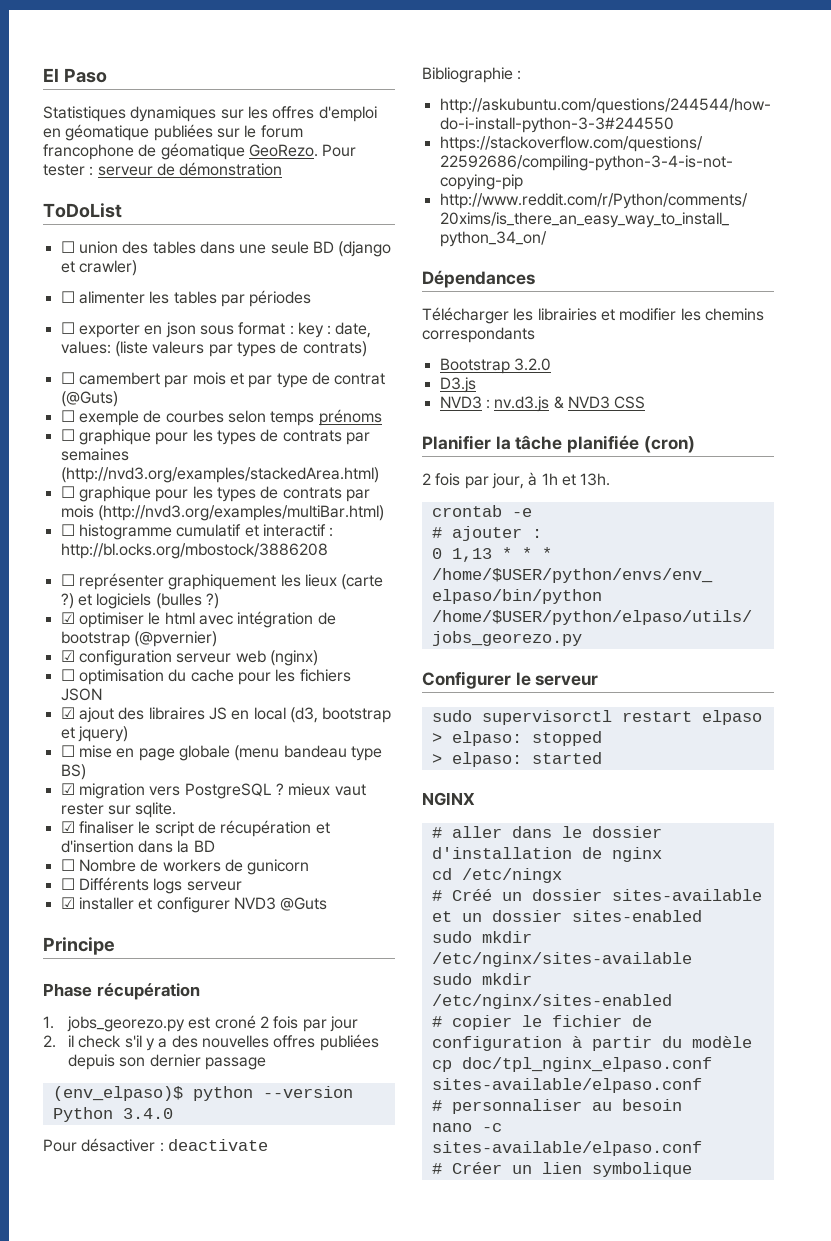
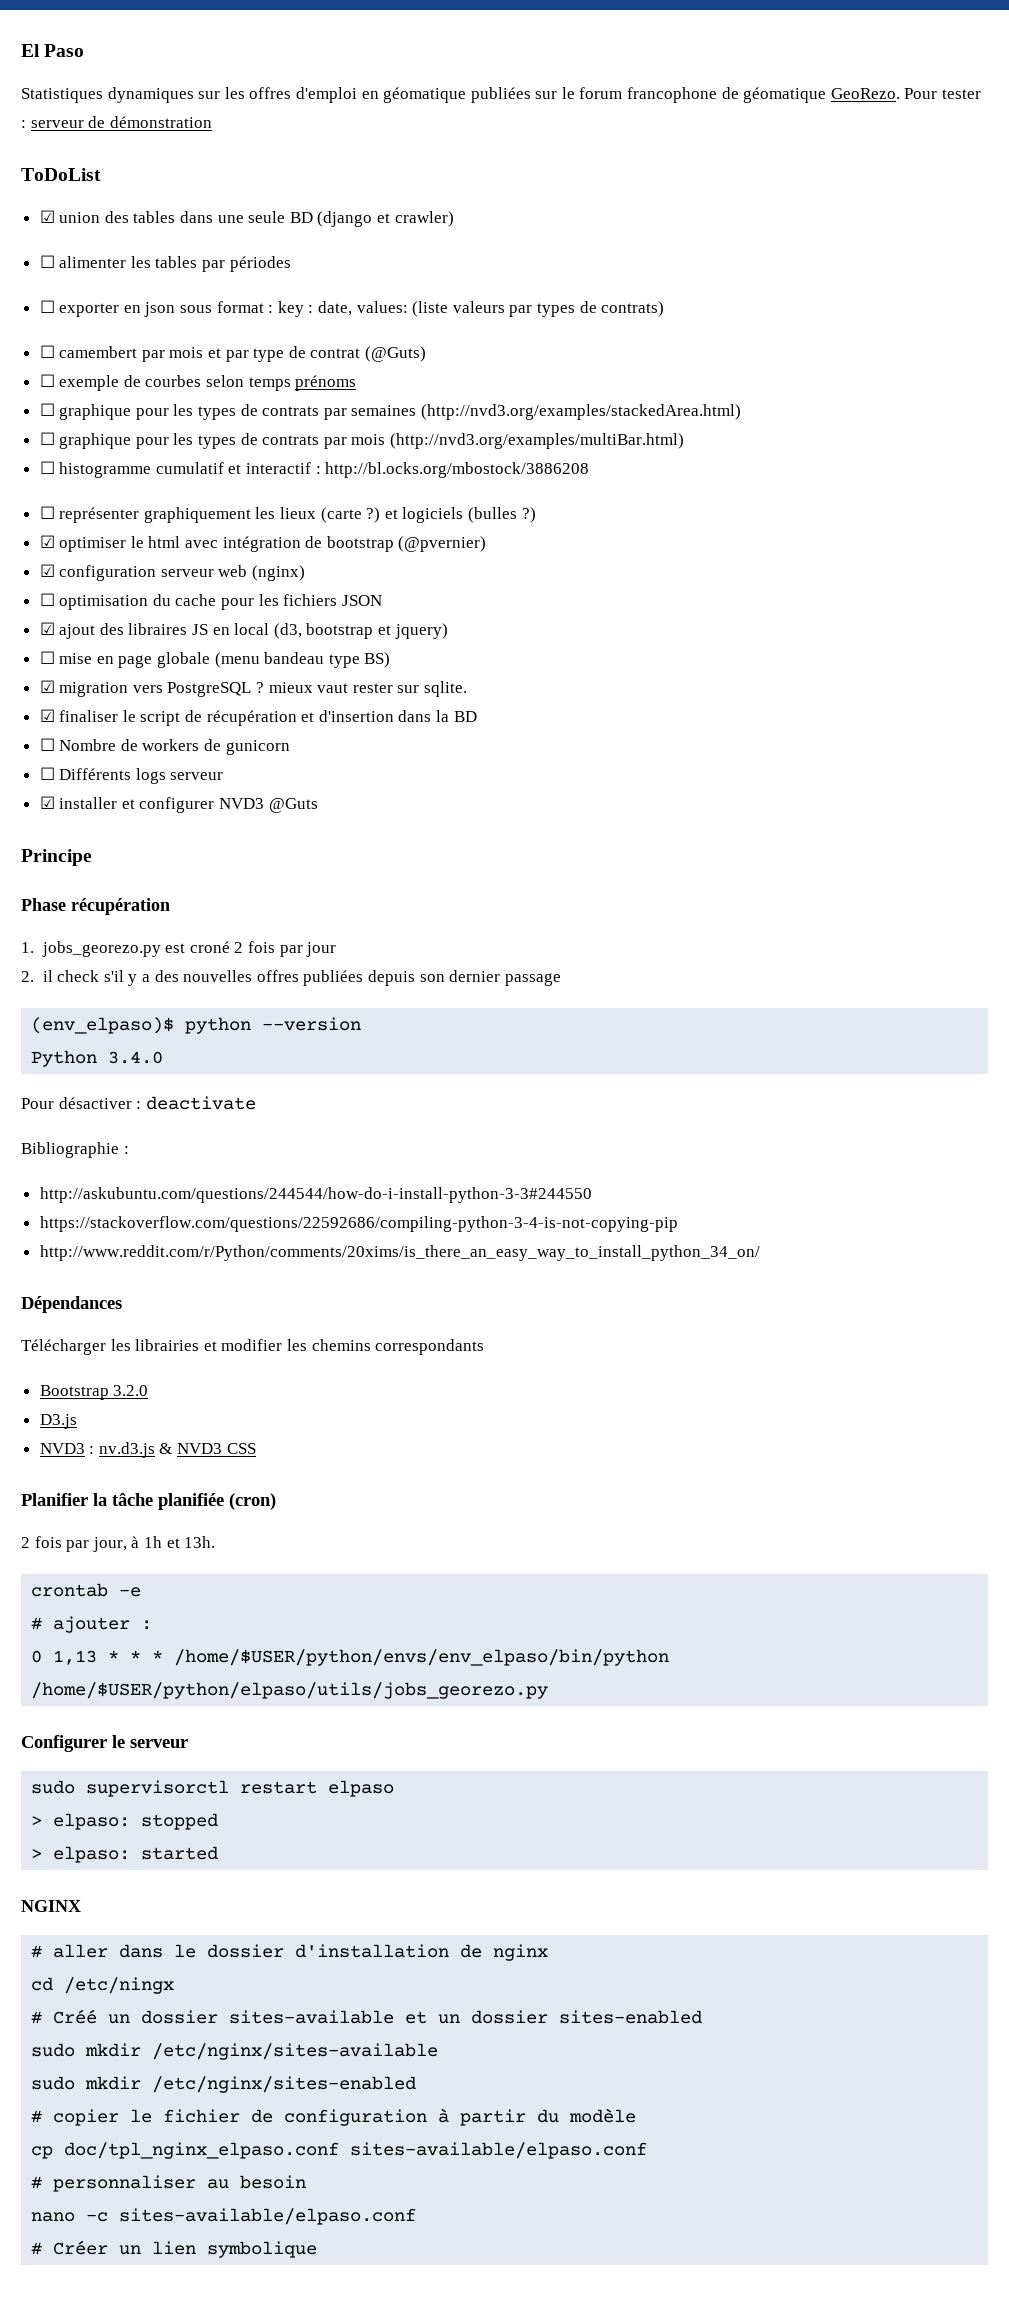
- ☐ union des tables dans une seule BD (django et crawler)
+ ☑ union des tables dans une seule BD (django et crawler)

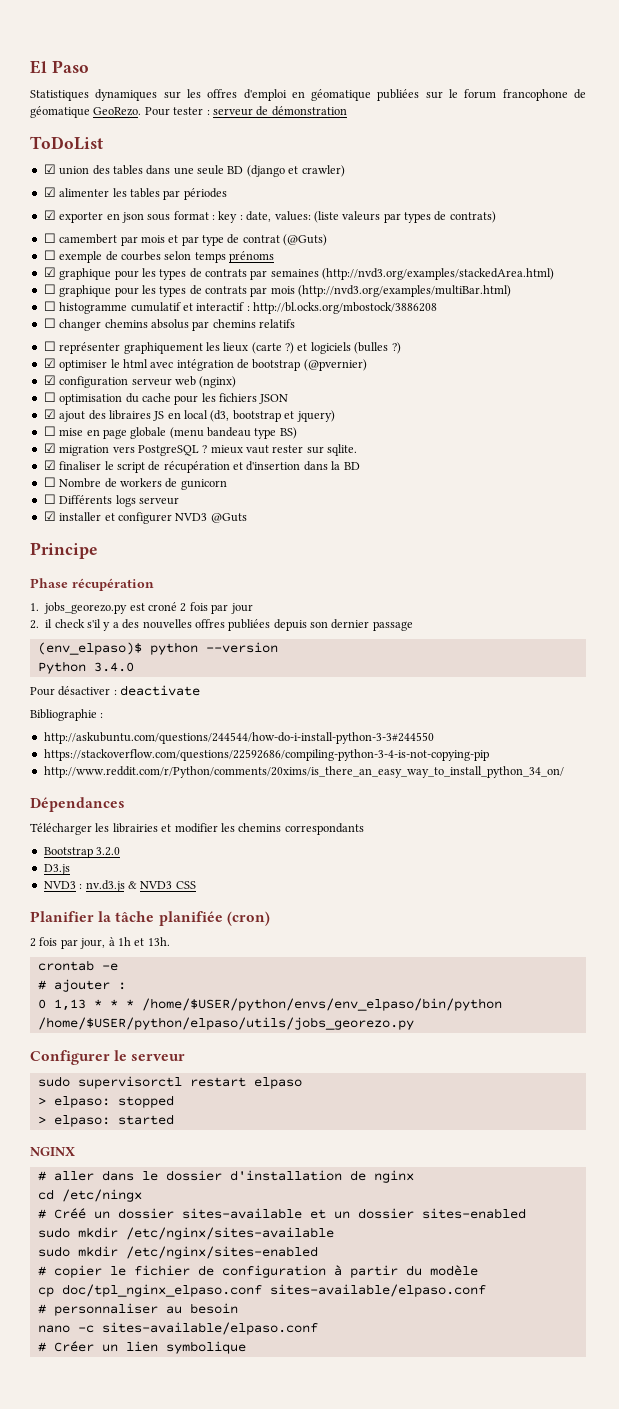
- ☐ alimenter les tables par périodes
+ ☑ alimenter les tables par périodes
- ☐ exporter en json sous format : key : date, values: (liste valeurs par types de contrats)
+ ☑ exporter en json sous format : key : date, values: (liste valeurs par types de contrats)
- ☐ graphique pour les types de contrats par semaines (http://nvd3.org/examples/stackedArea.html)
+ ☑ graphique pour les types de contrats par semaines (http://nvd3.org/examples/stackedArea.html)
+ ☐ changer chemins absolus par chemins relatifs

